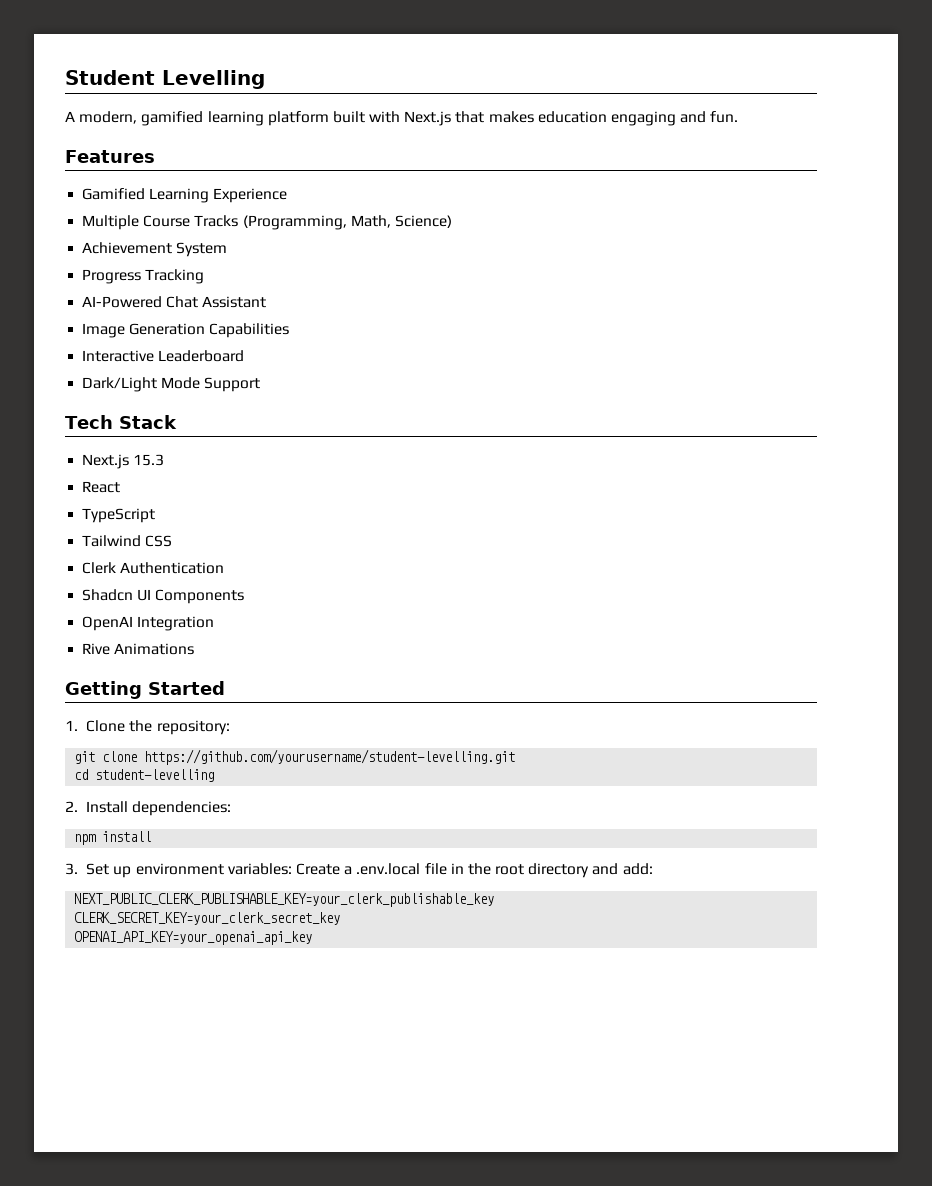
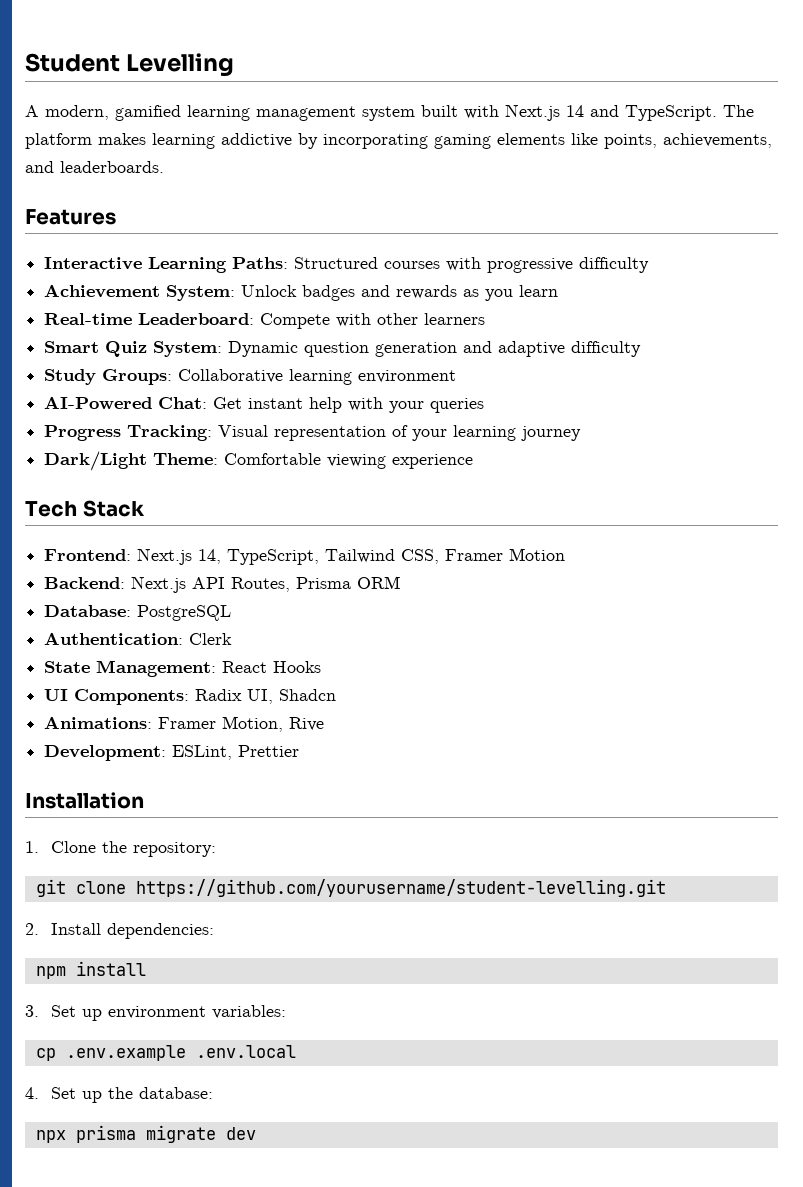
- A modern, gamified learning platform built with Next.js that makes education engaging and fun.
+ A modern, gamified learning management system built with Next.js 14 and TypeScript. The platform makes learning addictive by incorporating gaming elements like points, achievements, and leaderboards.
  Features
- Gamified Learning Experience
- Multiple Course Tracks (Programming, Math, Science)
- Achievement System
- Progress Tracking
- AI-Powered Chat Assistant
- Image Generation Capabilities
- Interactive Leaderboard
- Dark/Light Mode Support
+ Interactive Learning Paths: Structured courses with progressive difficulty
+ Achievement System: Unlock badges and rewards as you learn
+ Real-time Leaderboard: Compete with other learners
+ Smart Quiz System: Dynamic question generation and adaptive difficulty
+ Study Groups: Collaborative learning environment
+ AI-Powered Chat: Get instant help with your queries
+ Progress Tracking: Visual representation of your learning journey
+ Dark/Light Theme: Comfortable viewing experience
  Tech Stack
- Next.js 15.3
- React
- TypeScript
- Tailwind CSS
- Clerk Authentication
- Shadcn UI Components
- OpenAI Integration
- Rive Animations
- Getting Started
+ Frontend: Next.js 14, TypeScript, Tailwind CSS, Framer Motion
+ Backend: Next.js API Routes, Prisma ORM
+ Database: PostgreSQL
+ Authentication: Clerk
+ State Management: React Hooks
+ UI Components: Radix UI, Shadcn
+ Animations: Framer Motion, Rive
+ Development: ESLint, Prettier
+ Installation
- cd student-levelling
- 3. Set up environment variables: Create a .env.local file in the root directory and add:
- NEXT_PUBLIC_CLERK_PUBLISHABLE_KEY=your_clerk_publishable_key
- CLERK_SECRET_KEY=your_clerk_secret_key
- OPENAI_API_KEY=your_openai_api_key
+ 3. Set up environment variables:
+ cp .env.example .env.local
+ 4. Set up the database:
+ npx prisma migrate dev

